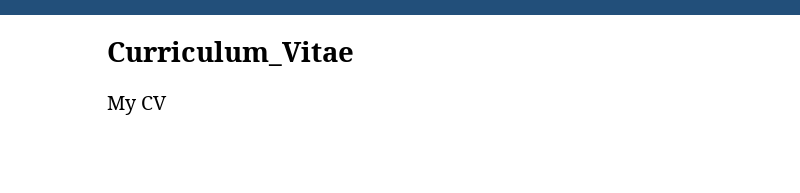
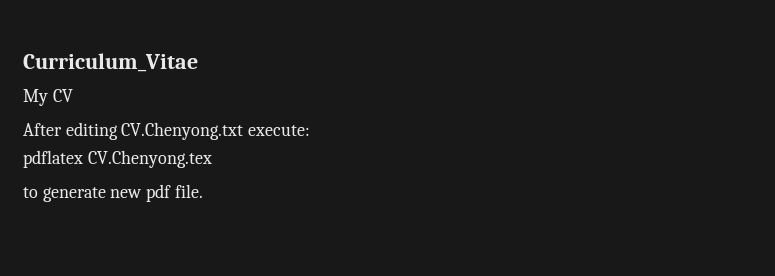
+ After editing CV.Chenyong.txt execute:
+ pdflatex CV.Chenyong.tex
+ to generate new pdf file.

